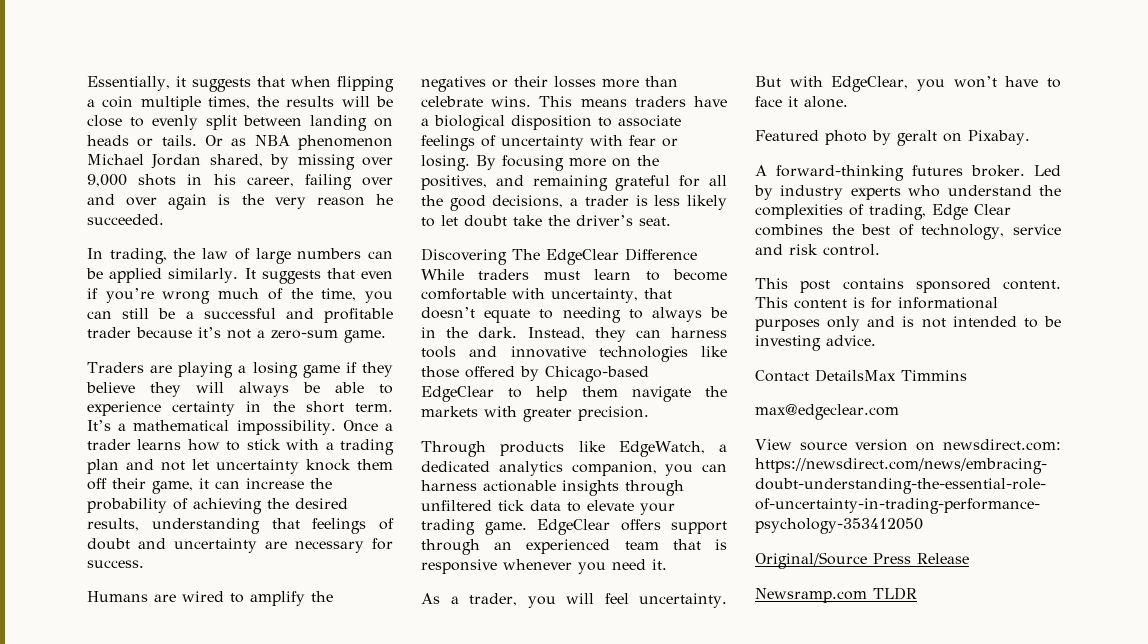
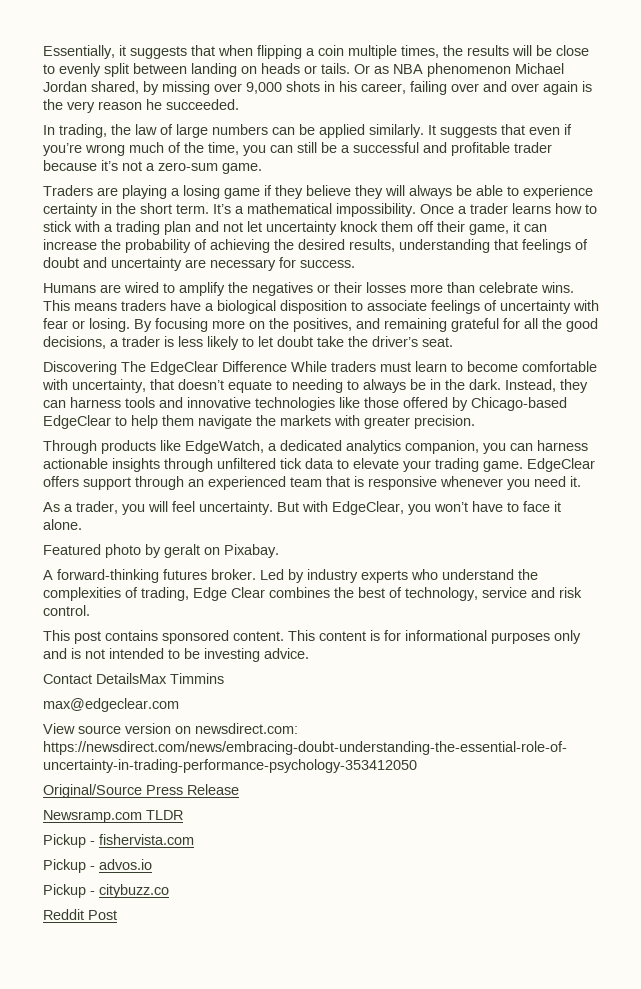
+ Pickup - fishervista.com
+ Pickup - advos.io
+ Pickup - citybuzz.co
+ Reddit Post

